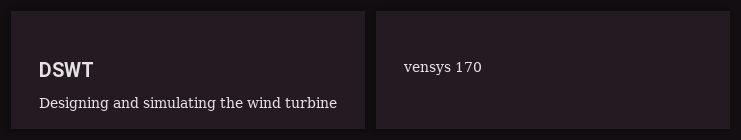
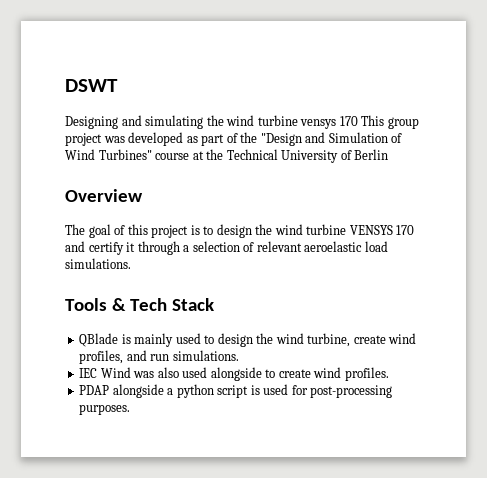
- Designing and simulating the wind turbine vensys 170
+ Designing and simulating the wind turbine vensys 170 This group project was developed as part of the "Design and Simulation of Wind Turbines" course at the Technical University of Berlin
+ Overview
+ The goal of this project is to design the wind turbine VENSYS 170 and certify it through a selection of relevant aeroelastic load simulations.
+ Tools & Tech Stack
+ QBlade is mainly used to design the wind turbine, create wind profiles, and run simulations.
+ IEC Wind was also used alongside to create wind profiles.
+ PDAP alongside a python script is used for post-processing purposes.

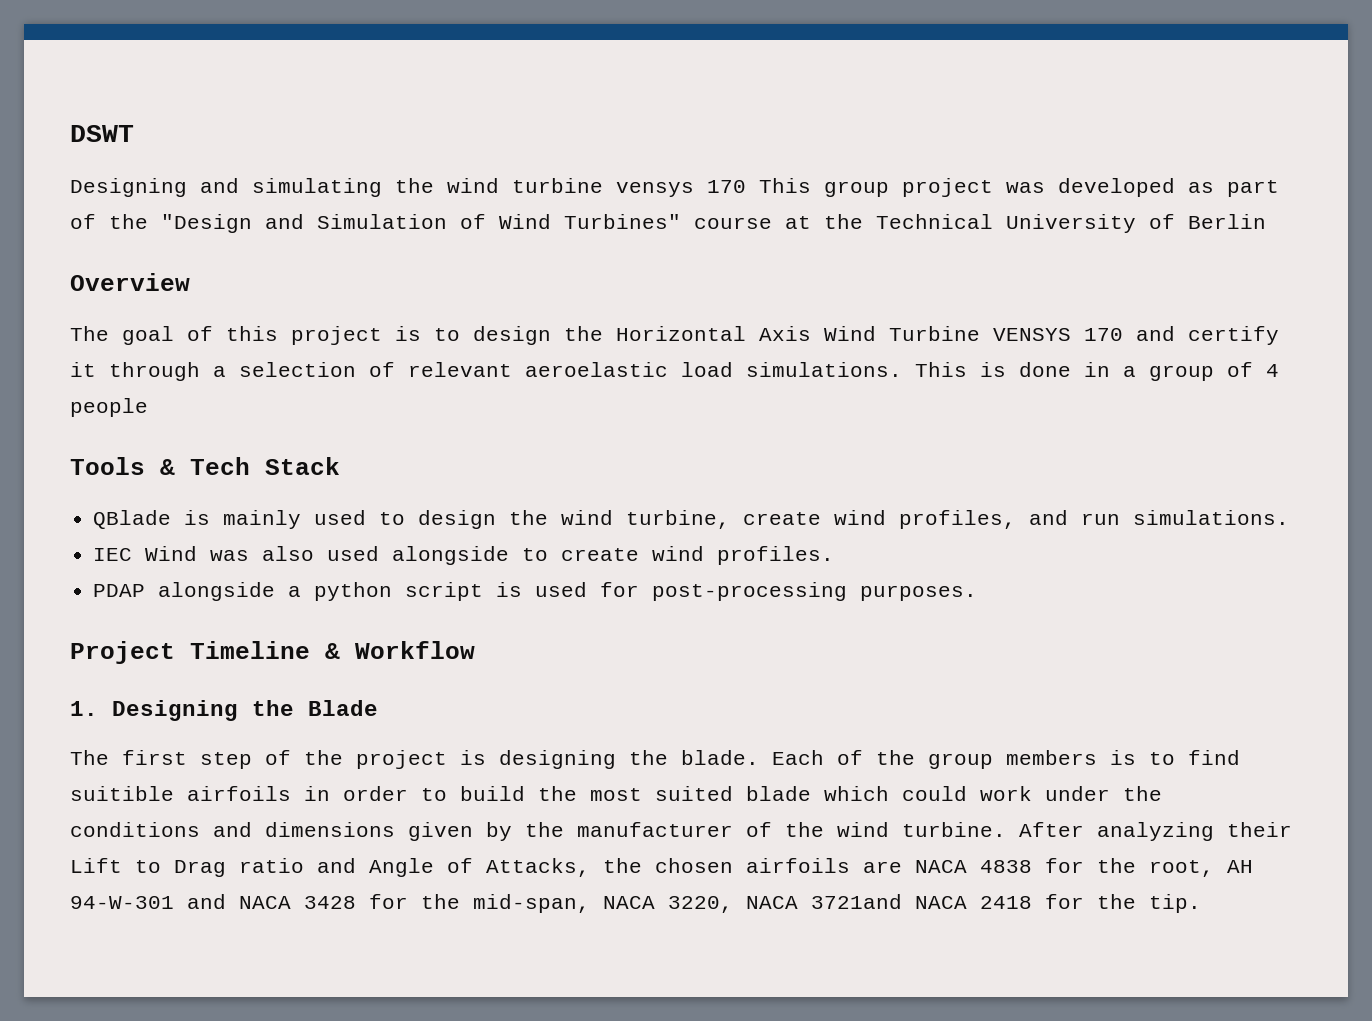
- The goal of this project is to design the wind turbine VENSYS 170 and certify it through a selection of relevant aeroelastic load simulations.
+ The goal of this project is to design the Horizontal Axis Wind Turbine VENSYS 170 and certify it through a selection of relevant aeroelastic load simulations. This is done in a group of 4 people
+ Project Timeline & Workflow
+ 1. Designing the Blade
+ The first step of the project is designing the blade. Each of the group members is to find suitible airfoils in order to build the most suited blade which could work under the conditions and dimensions given by the manufacturer of the wind turbine. After analyzing their Lift to Drag ratio and Angle of Attacks, the chosen airfoils are NACA 4838 for the root, AH 94-W-301 and NACA 3428 for the mid-span, NACA 3220, NACA 3721and NACA 2418 for the tip.

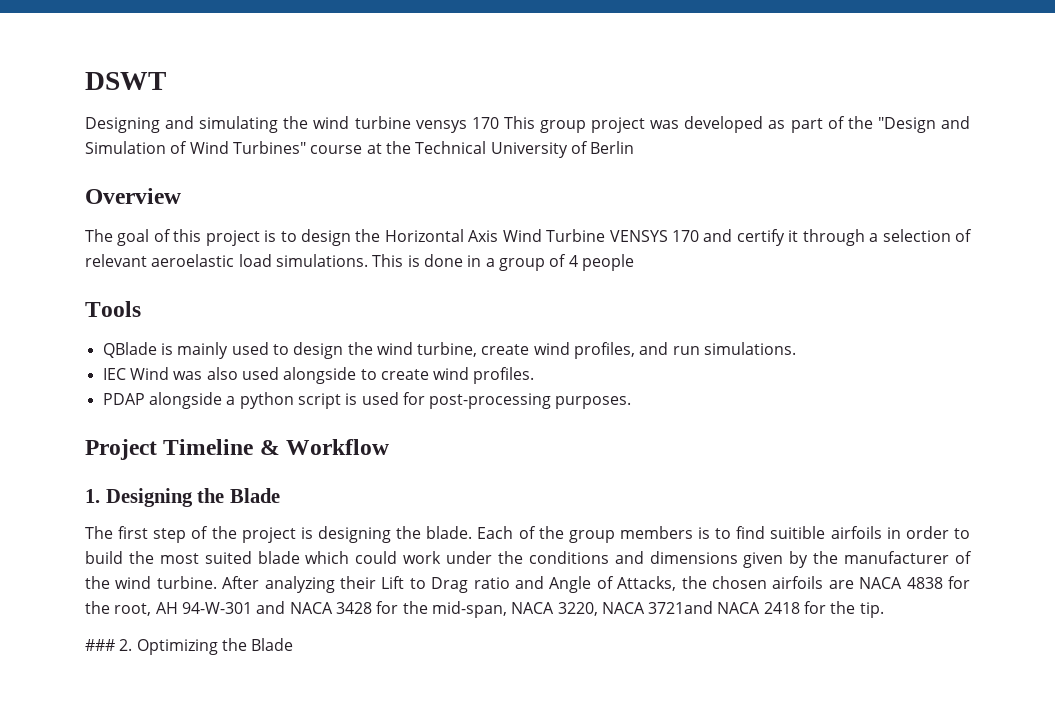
- Tools & Tech Stack
+ Tools
+ ### 2. Optimizing the Blade

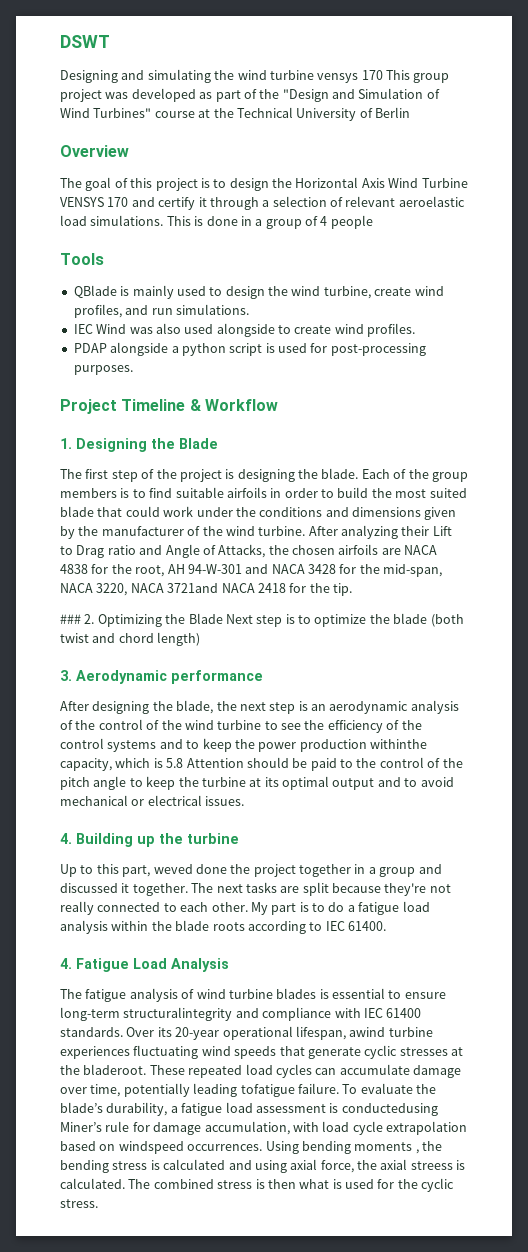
- Each of the group members is to find suitible airfoils in order to build the most suited blade which could work under the conditions and dimensions given by the manufacturer of the wind turbine.
+ Each of the group members is to find suitable airfoils in order to build the most suited blade that could work under the conditions and dimensions given by the manufacturer of the wind turbine.
- ### 2. Optimizing the Blade
+ ### 2. Optimizing the Blade Next step is to optimize the blade (both twist and chord length)
+ 3. Aerodynamic performance
+ After designing the blade, the next step is an aerodynamic analysis of the control of the wind turbine to see the efficiency of the control systems and to keep the power production withinthe capacity, which is 5.8 Attention should be paid to the control of the pitch angle to keep the turbine at its optimal output and to avoid mechanical or electrical issues.
+ 4. Building up the turbine
+ Up to this part, weved done the project together in a group and discussed it together. The next tasks are split because they're not really connected to each other. My part is to do a fatigue load analysis within the blade roots according to IEC 61400.
+ 4. Fatigue Load Analysis
+ The fatigue analysis of wind turbine blades is essential to ensure long-term structuralintegrity and compliance with IEC 61400 standards. Over its 20-year operational lifespan, awind turbine experiences fluctuating wind speeds that generate cyclic stresses at the bladeroot. These repeated load cycles can accumulate damage over time, potentially leading tofatigue failure. To evaluate the blade’s durability, a fatigue load assessment is conductedusing Miner’s rule for damage accumulation, with load cycle extrapolation based on windspeed occurrences. Using bending moments , the bending stress is calculated and using axial force, the axial streess is calculated. The combined stress is then what is used for the cyclic stress.

